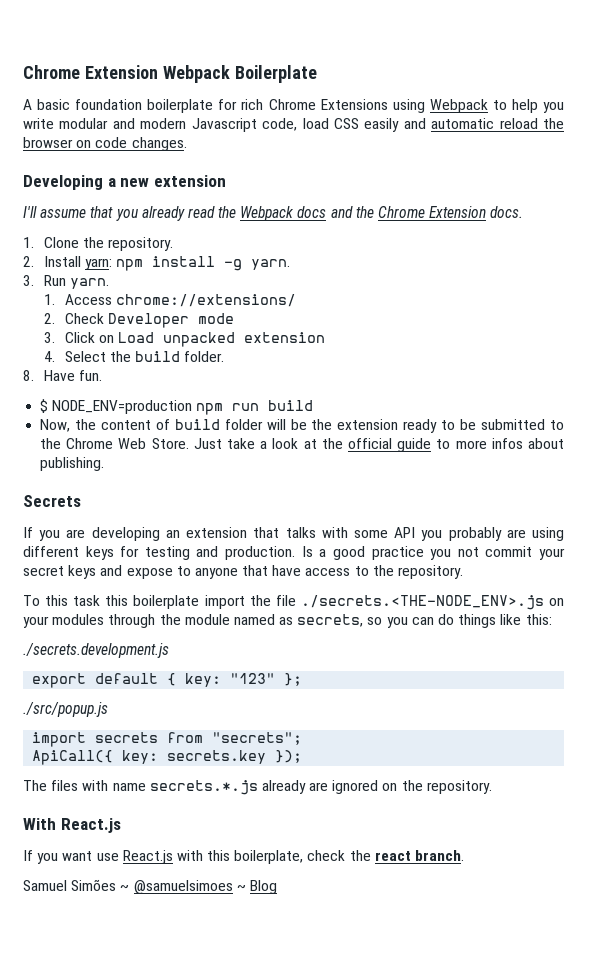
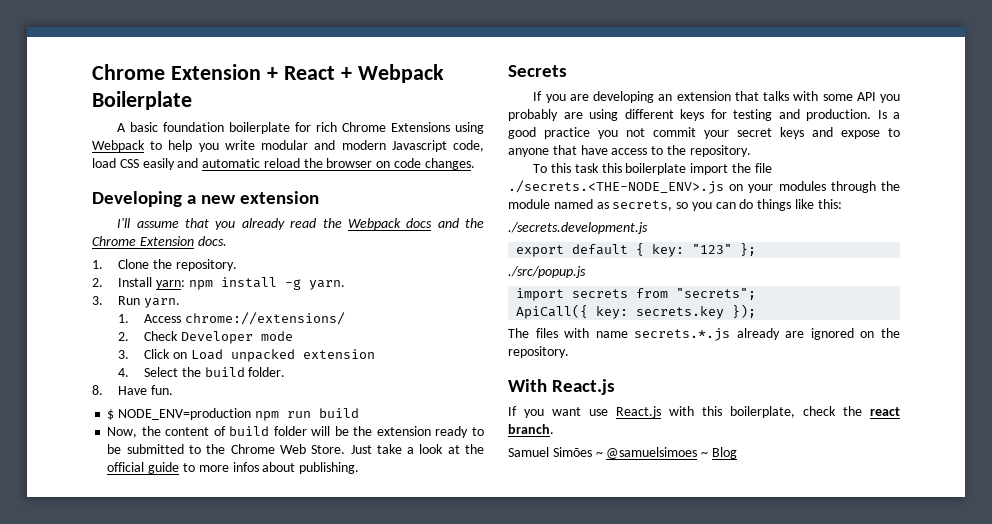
- Chrome Extension Webpack Boilerplate
+ Chrome Extension + React + Webpack Boilerplate

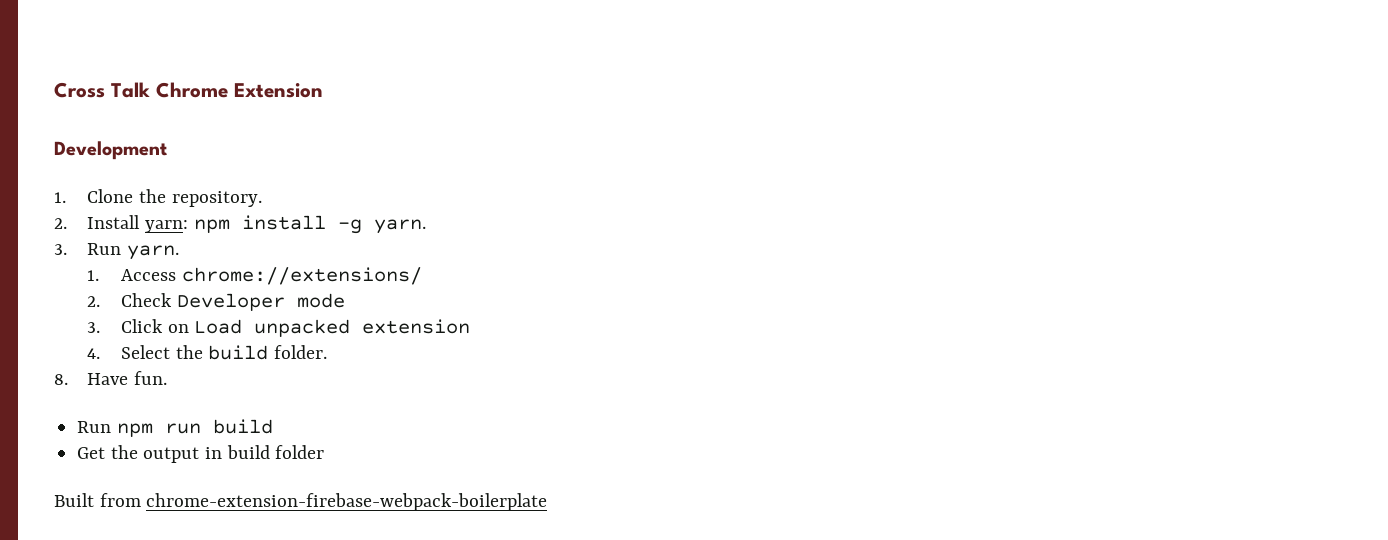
- Chrome Extension + React + Webpack Boilerplate
- A basic foundation boilerplate for rich Chrome Extensions using Webpack to help you write modular and modern Javascript code, load CSS easily and automatic reload the browser on code changes.
- Developing a new extension
- I'll assume that you already read the Webpack docs and the Chrome Extension docs.
+ Cross Talk Chrome Extension
+ Development
- $ NODE_ENV=production npm run build
+ Run npm run build
- Now, the content of build folder will be the extension ready to be submitted to the Chrome Web Store. Just take a look at the official guide to more infos about publishing.
- Secrets
- If you are developing an extension that talks with some API you probably are using different keys for testing and production. Is a good practice you not commit your secret keys and expose to anyone that have access to the repository.
- To this task this boilerplate import the file ./secrets.<THE-NODE_ENV>.js on your modules through the module named as secrets, so you can do things like this:
- ./secrets.development.js
- export default { key: "123" };
- ./src/popup.js
- import secrets from "secrets";
- ApiCall({ key: secrets.key });
- The files with name secrets.*.js already are ignored on the repository.
- With React.js
- If you want use React.js with this boilerplate, check the react branch.
- Samuel Simões ~ @samuelsimoes ~ Blog
+ Get the output in build folder
+ Built from chrome-extension-firebase-webpack-boilerplate

